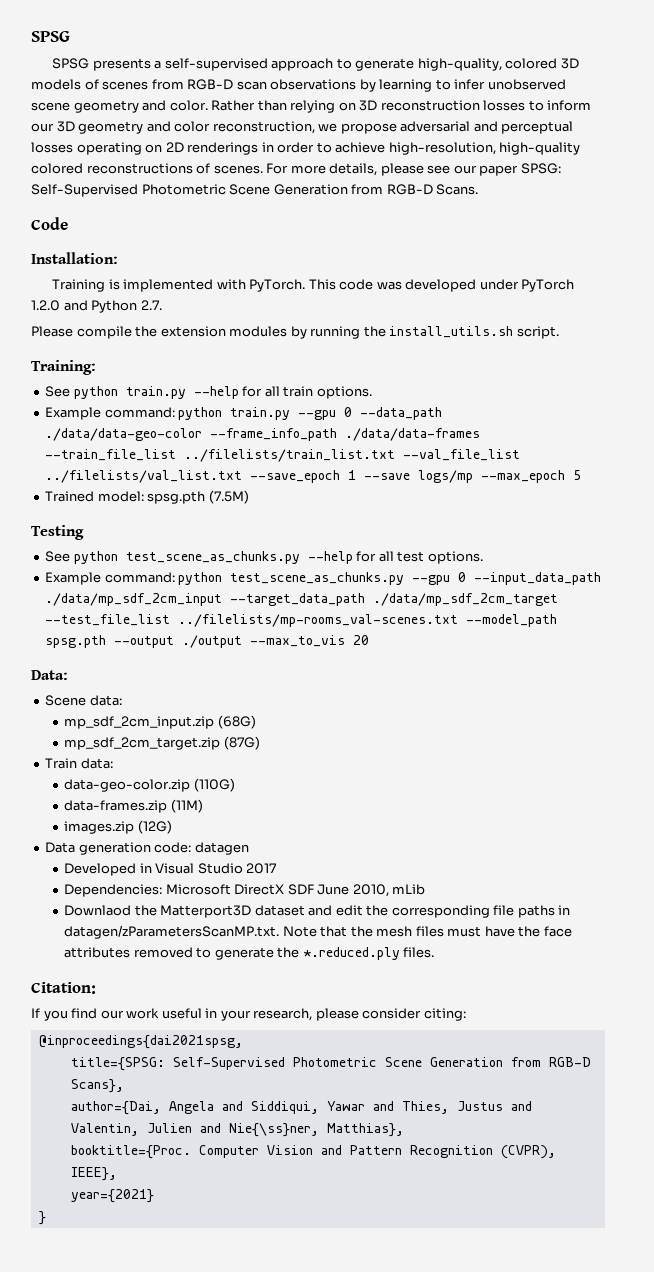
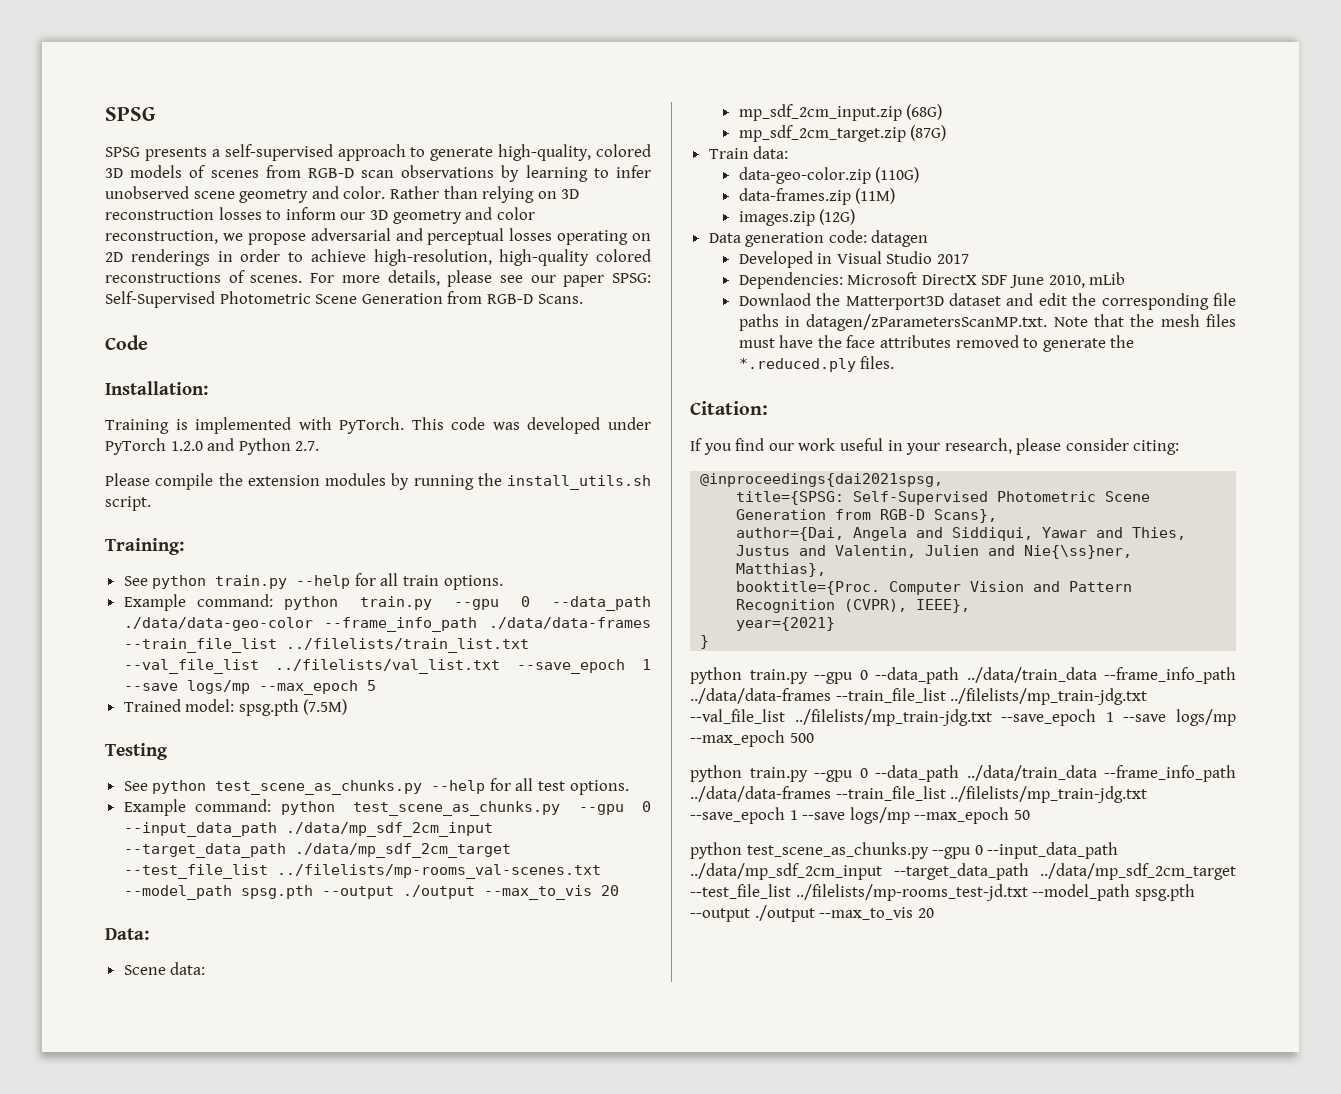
+ python train.py --gpu 0 --data_path ../data/train_data --frame_info_path ../data/data-frames --train_file_list ../filelists/mp_train-jdg.txt --val_file_list ../filelists/mp_train-jdg.txt --save_epoch 1 --save logs/mp --max_epoch 500
+ python train.py --gpu 0 --data_path ../data/train_data --frame_info_path ../data/data-frames --train_file_list ../filelists/mp_train-jdg.txt --save_epoch 1 --save logs/mp --max_epoch 50
+ python test_scene_as_chunks.py --gpu 0 --input_data_path ../data/mp_sdf_2cm_input --target_data_path ../data/mp_sdf_2cm_target --test_file_list ../filelists/mp-rooms_test-jd.txt --model_path spsg.pth --output ./output --max_to_vis 20

